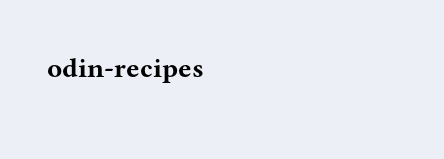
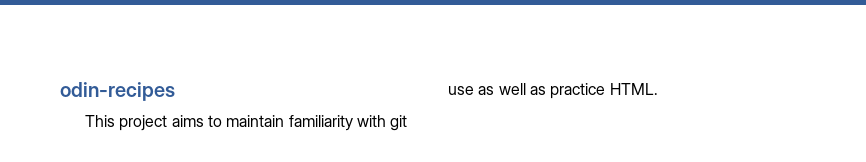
+ This project aims to maintain familiarity with git use as well as practice HTML.

